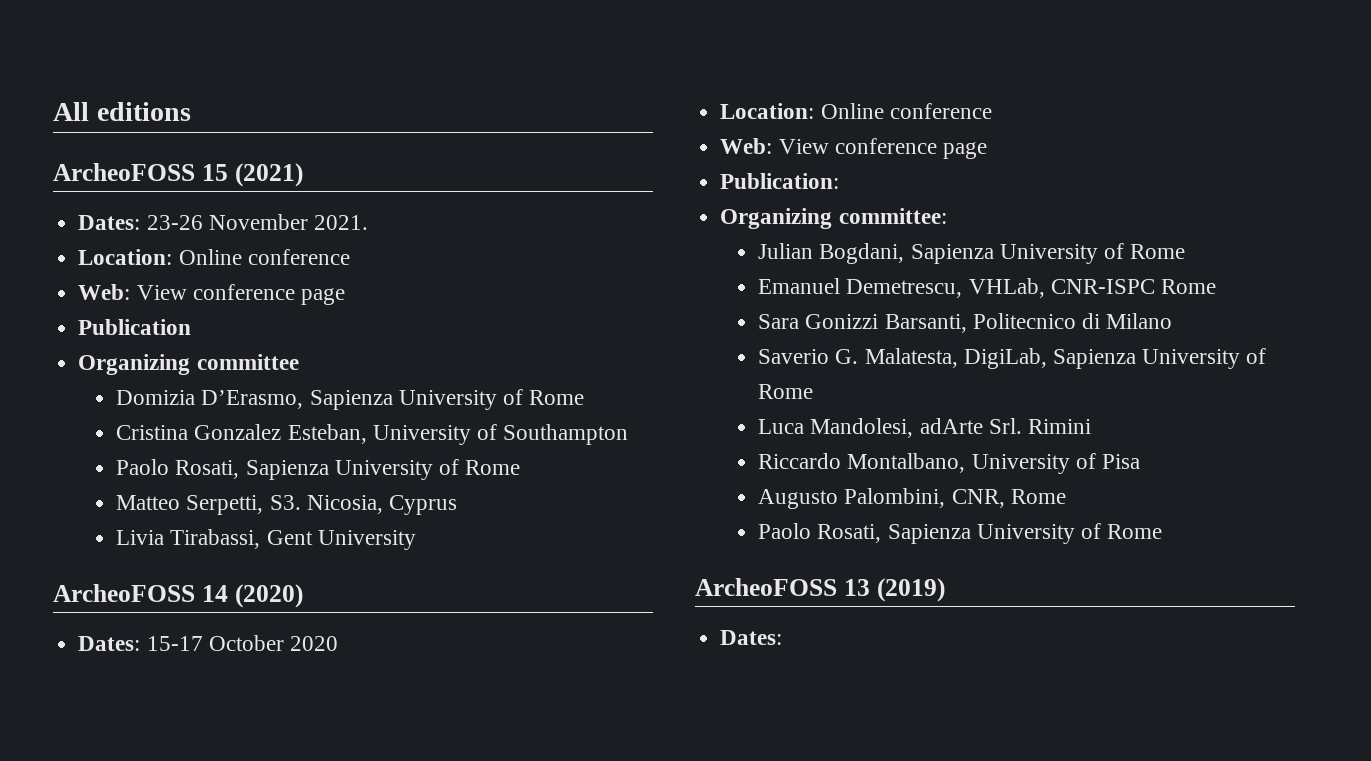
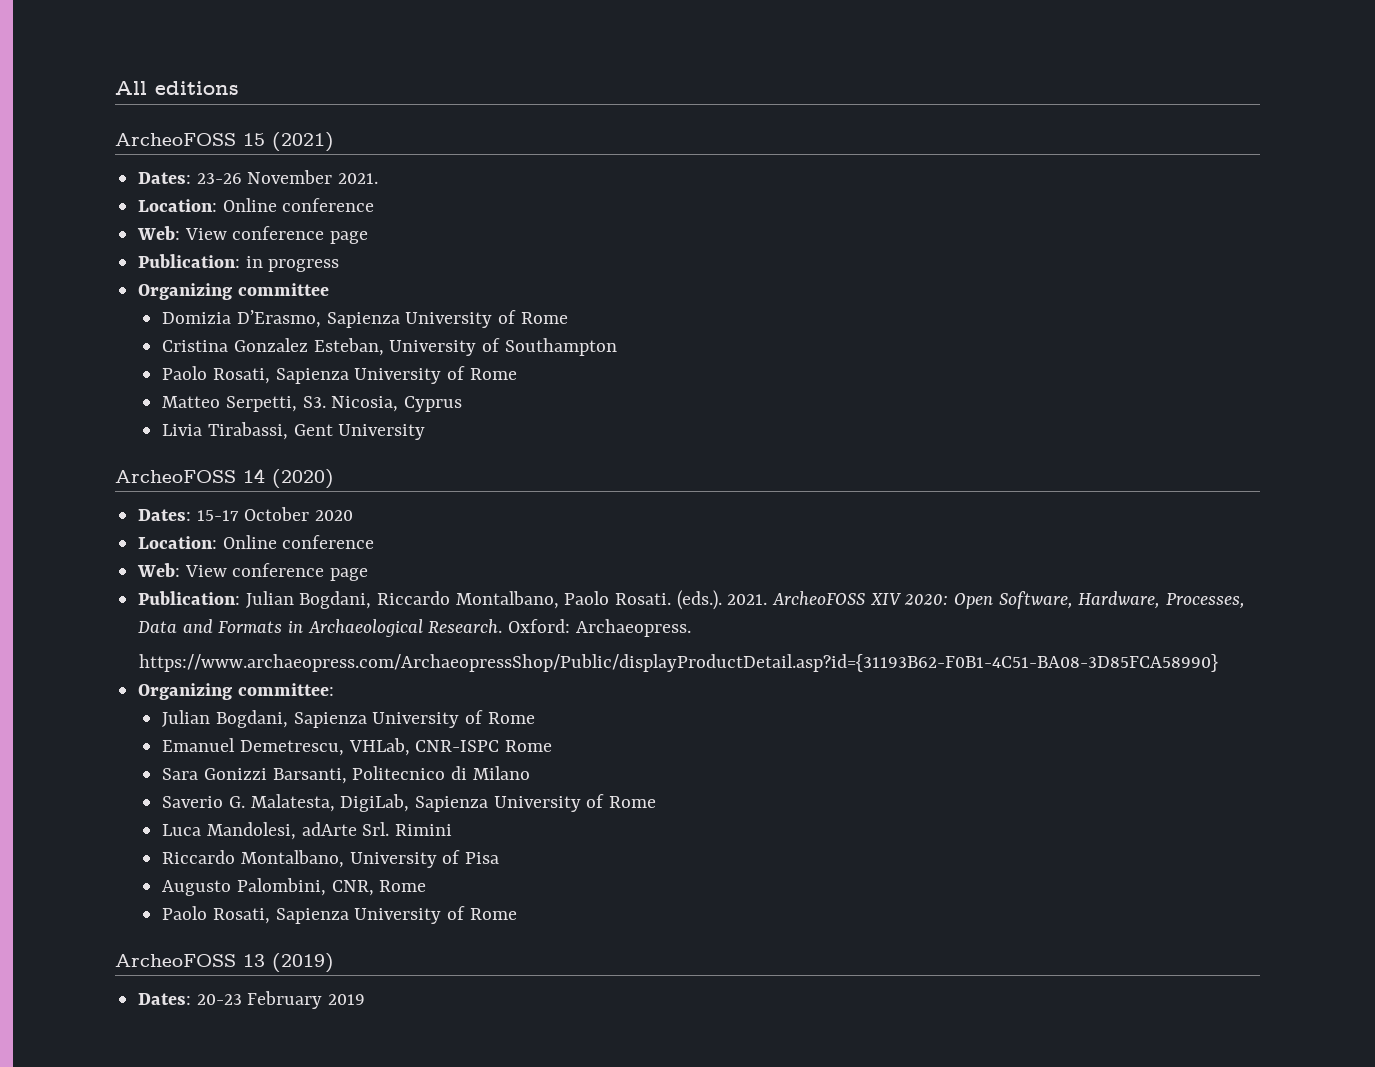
- Publication
+ Publication: in progress
- Publication:
+ Publication: Julian Bogdani, Riccardo Montalbano, Paolo Rosati. (eds.). 2021. ArcheoFOSS XIV 2020: Open Software, Hardware, Processes, Data and Formats in Archaeological Research. Oxford: Archaeopress.
+ https://www.archaeopress.com/ArchaeopressShop/Public/displayProductDetail.asp?id={31193B62-F0B1-4C51-BA08-3D85FCA58990}
  ArcheoFOSS 13 (2019)
- Dates:
+ Dates: 20-23 February 2019

